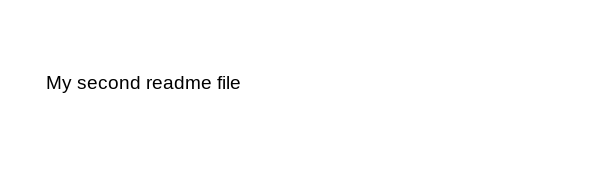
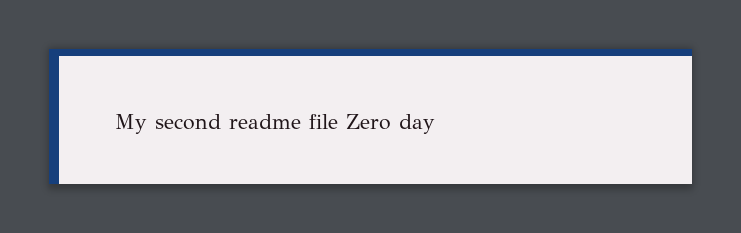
- My second readme file
+ My second readme file Zero day

